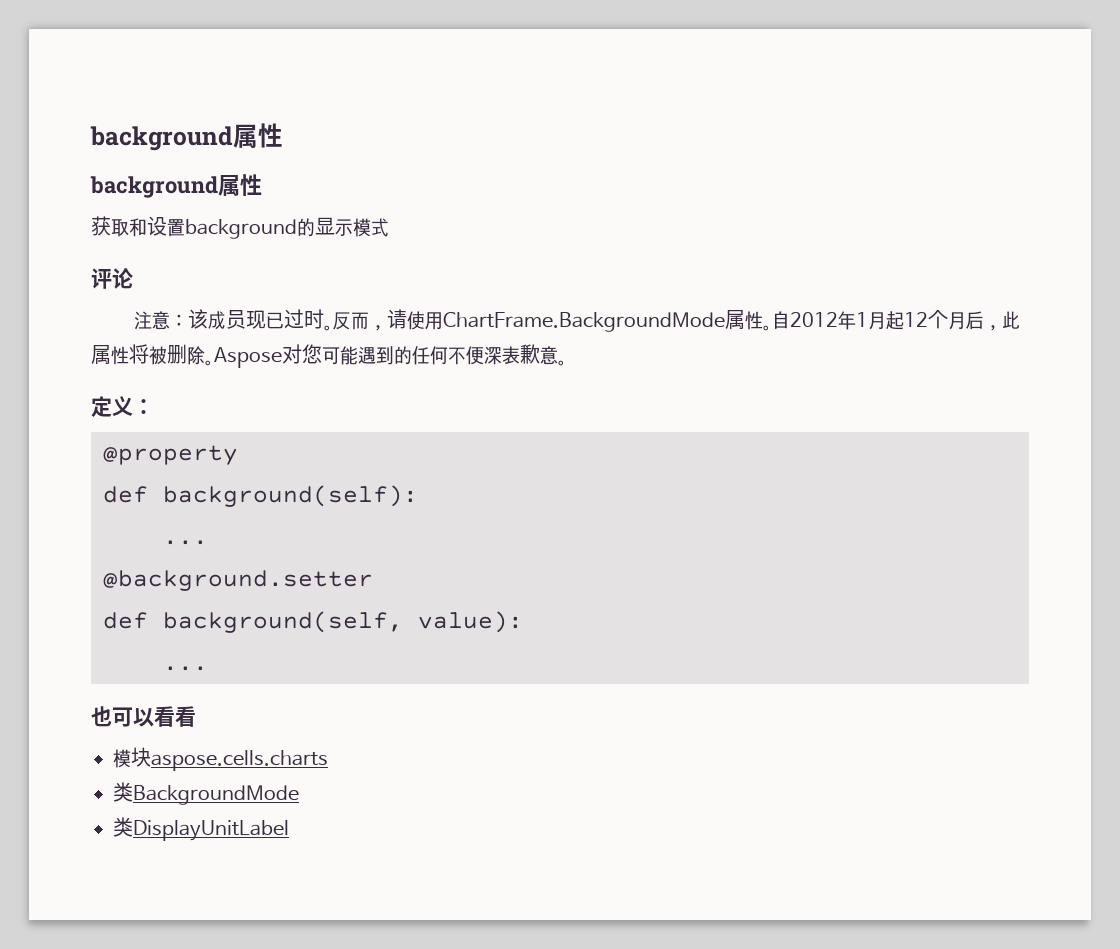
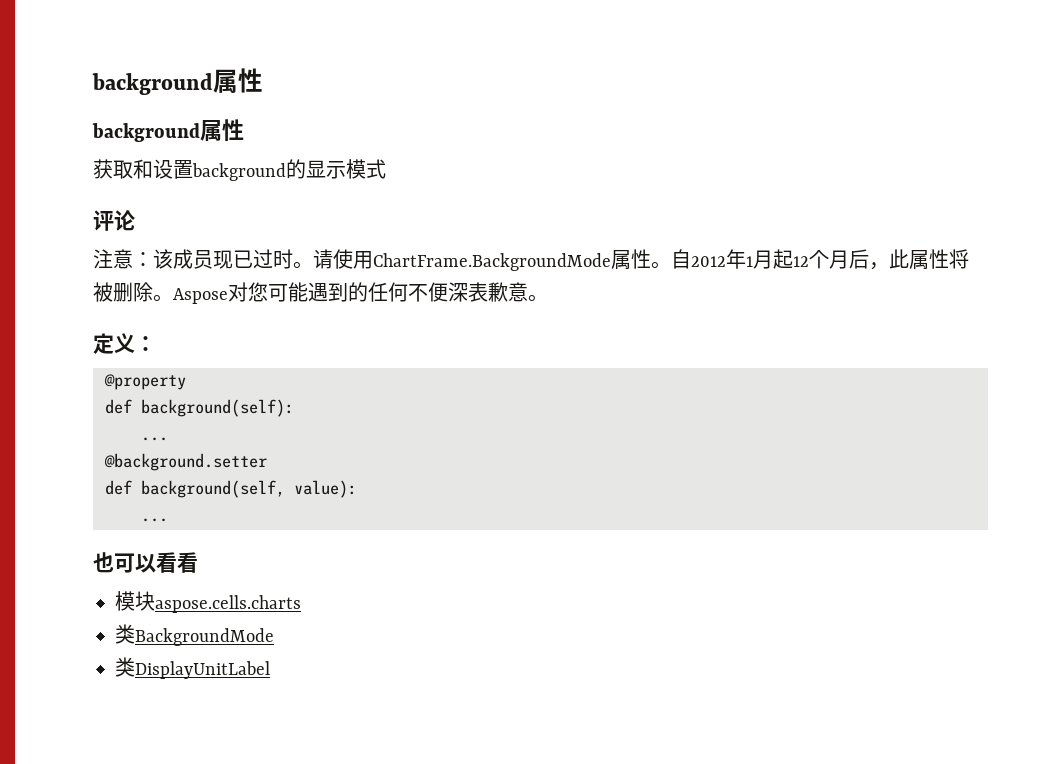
- 反而，请使用ChartFrame.BackgroundMode属性。
+ 请使用ChartFrame.BackgroundMode属性。

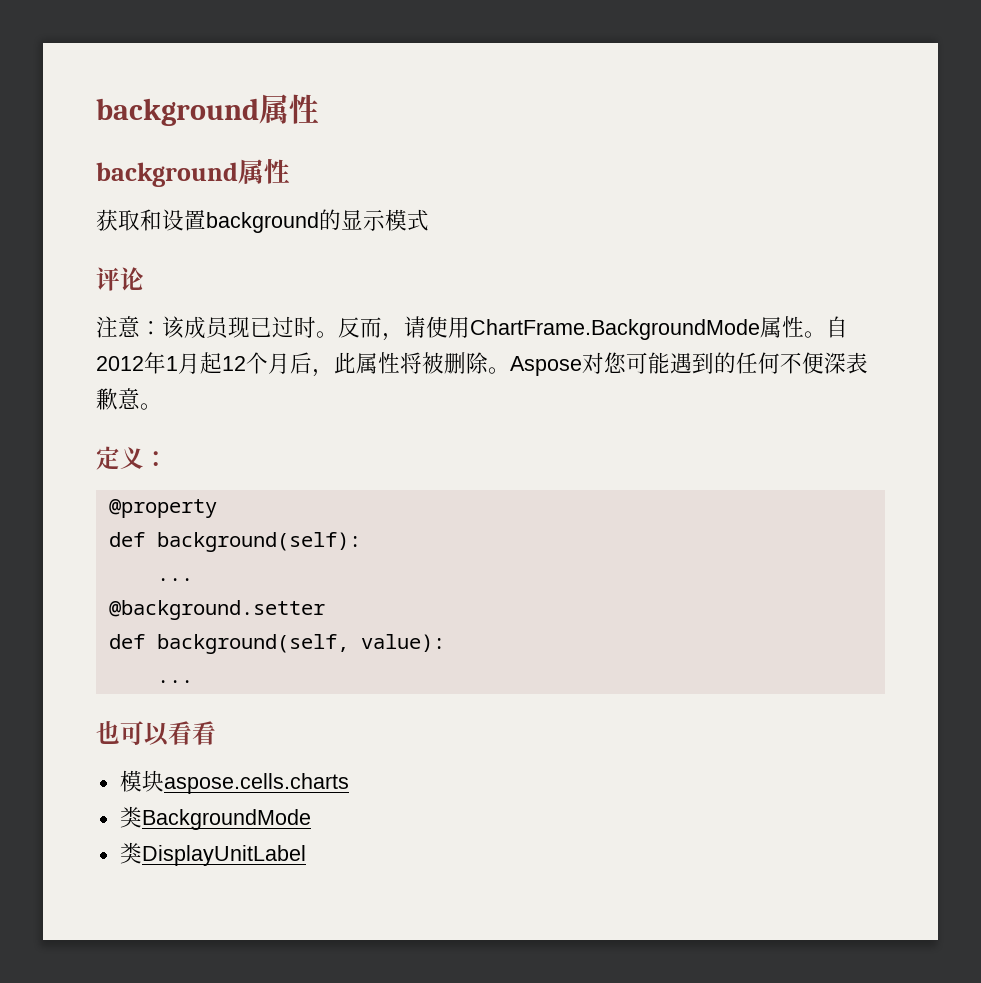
- 请使用ChartFrame.BackgroundMode属性。
+ 反而，请使用ChartFrame.BackgroundMode属性。

